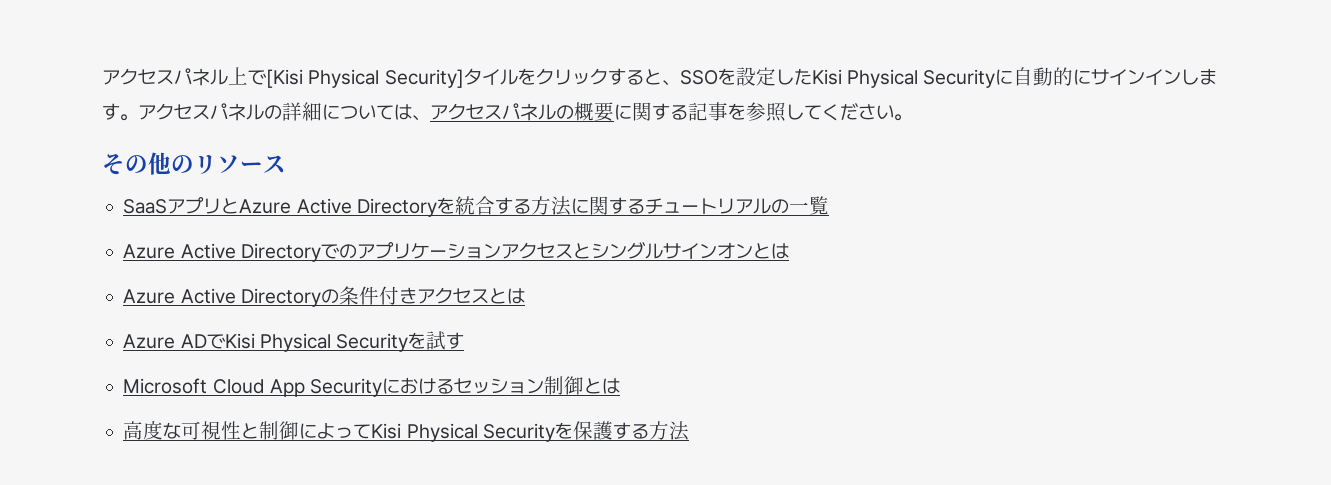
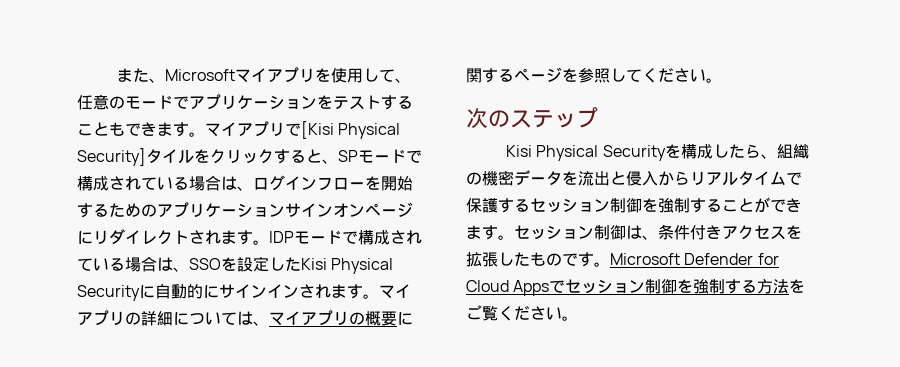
- アクセスパネル上で[Kisi Physical Security]タイルをクリックすると、SSOを設定したKisi Physical Securityに自動的にサインインします。アクセスパネルの詳細については、アクセスパネルの概要に関する記事を参照してください。
+ また、Microsoftマイアプリを使用して、任意のモードでアプリケーションをテストすることもできます。マイアプリで[Kisi Physical Security]タイルをクリックすると、SPモードで構成されている場合は、ログインフローを開始するためのアプリケーションサインオンページにリダイレクトされます。IDPモードで構成されている場合は、SSOを設定したKisi Physical Securityに自動的にサインインされます。マイアプリの詳細については、マイアプリの概要に関するページを参照してください。
- その他のリソース
- SaaSアプリとAzure Active Directoryを統合する方法に関するチュートリアルの一覧
- Azure Active Directoryでのアプリケーションアクセスとシングルサインオンとは
- Azure Active Directoryの条件付きアクセスとは
- Azure ADでKisi Physical Securityを試す
- Microsoft Cloud App Securityにおけるセッション制御とは
- 高度な可視性と制御によってKisi Physical Securityを保護する方法
+ 次のステップ
+ Kisi Physical Securityを構成したら、組織の機密データを流出と侵入からリアルタイムで保護するセッション制御を強制することができます。セッション制御は、条件付きアクセスを拡張したものです。Microsoft Defender for Cloud Appsでセッション制御を強制する方法をご覧ください。

